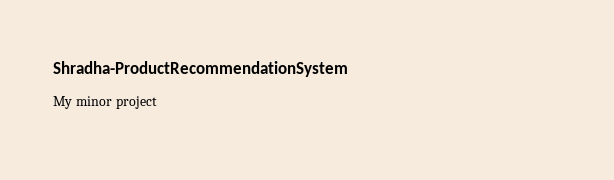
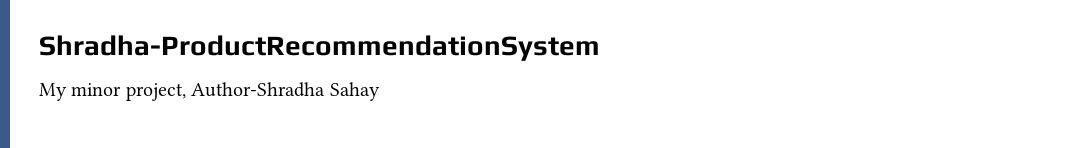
- My minor project
+ My minor project, Author-Shradha Sahay

